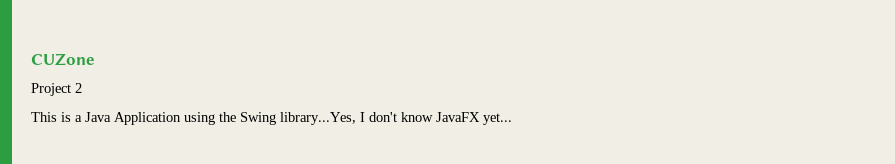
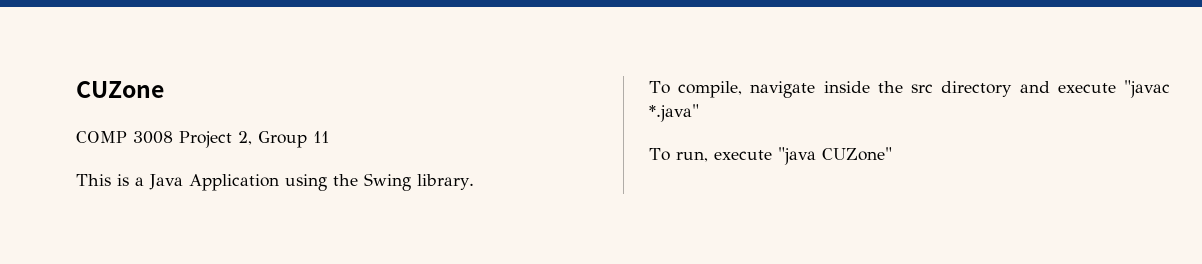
- Project 2
+ COMP 3008 Project 2, Group 11
- This is a Java Application using the Swing library...Yes, I don't know JavaFX yet...
+ This is a Java Application using the Swing library.
+ To compile, navigate inside the src directory and execute "javac *.java"
+ To run, execute "java CUZone"

